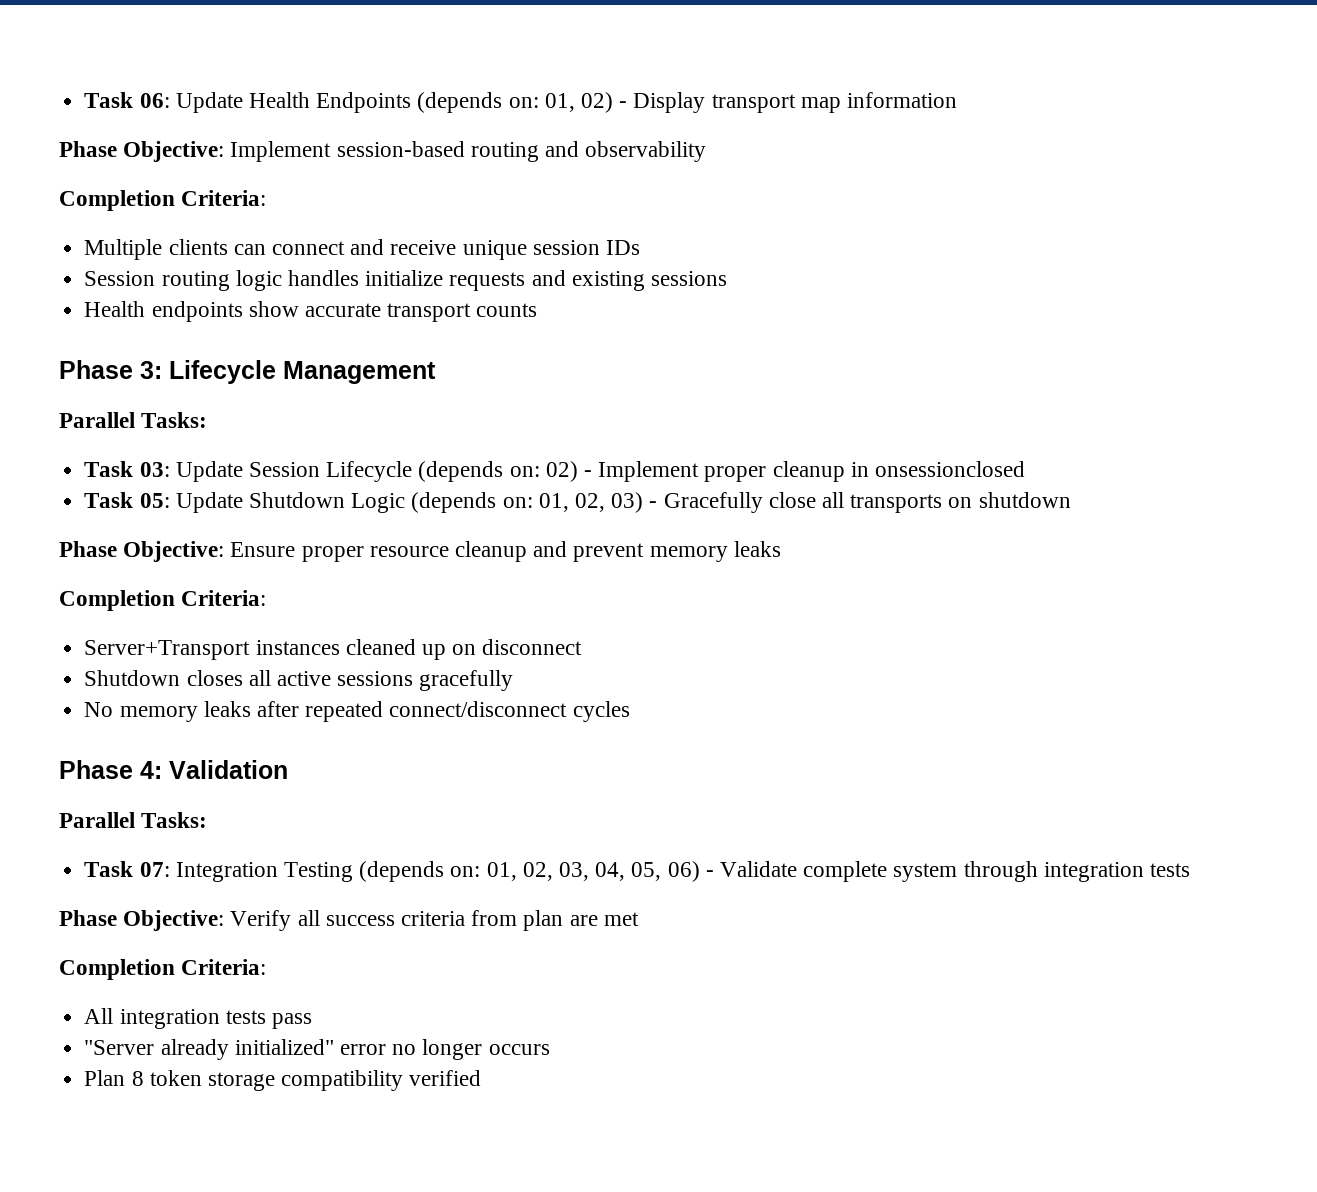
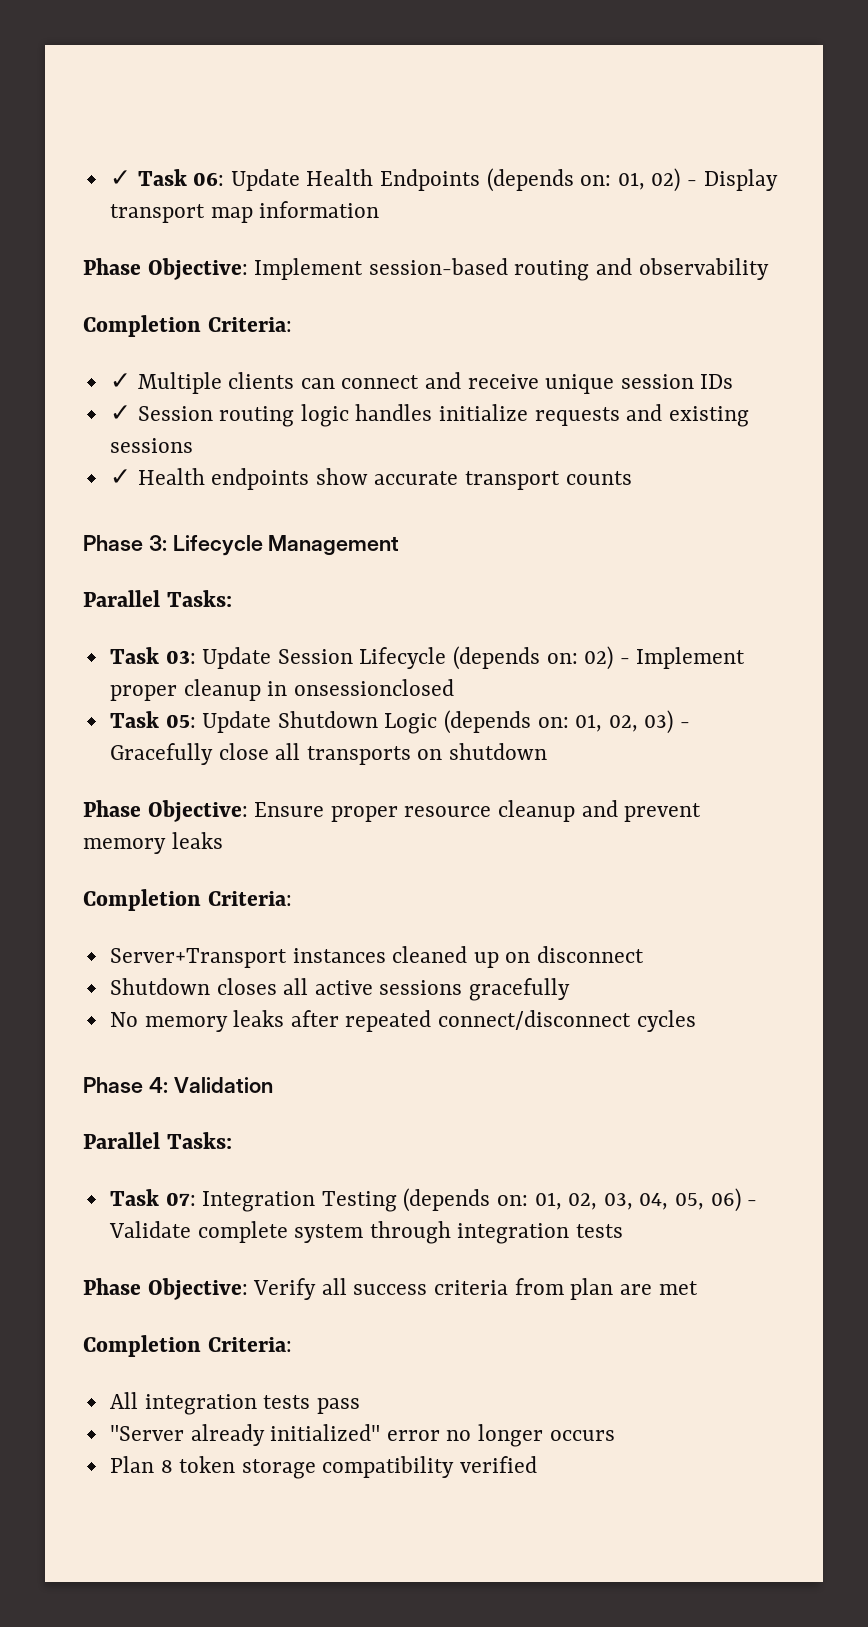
- Task 06: Update Health Endpoints (depends on: 01, 02) - Display transport map information
+ ✓ Task 06: Update Health Endpoints (depends on: 01, 02) - Display transport map information
- Multiple clients can connect and receive unique session IDs
+ ✓ Multiple clients can connect and receive unique session IDs
- Session routing logic handles initialize requests and existing sessions
+ ✓ Session routing logic handles initialize requests and existing sessions
- Health endpoints show accurate transport counts
+ ✓ Health endpoints show accurate transport counts

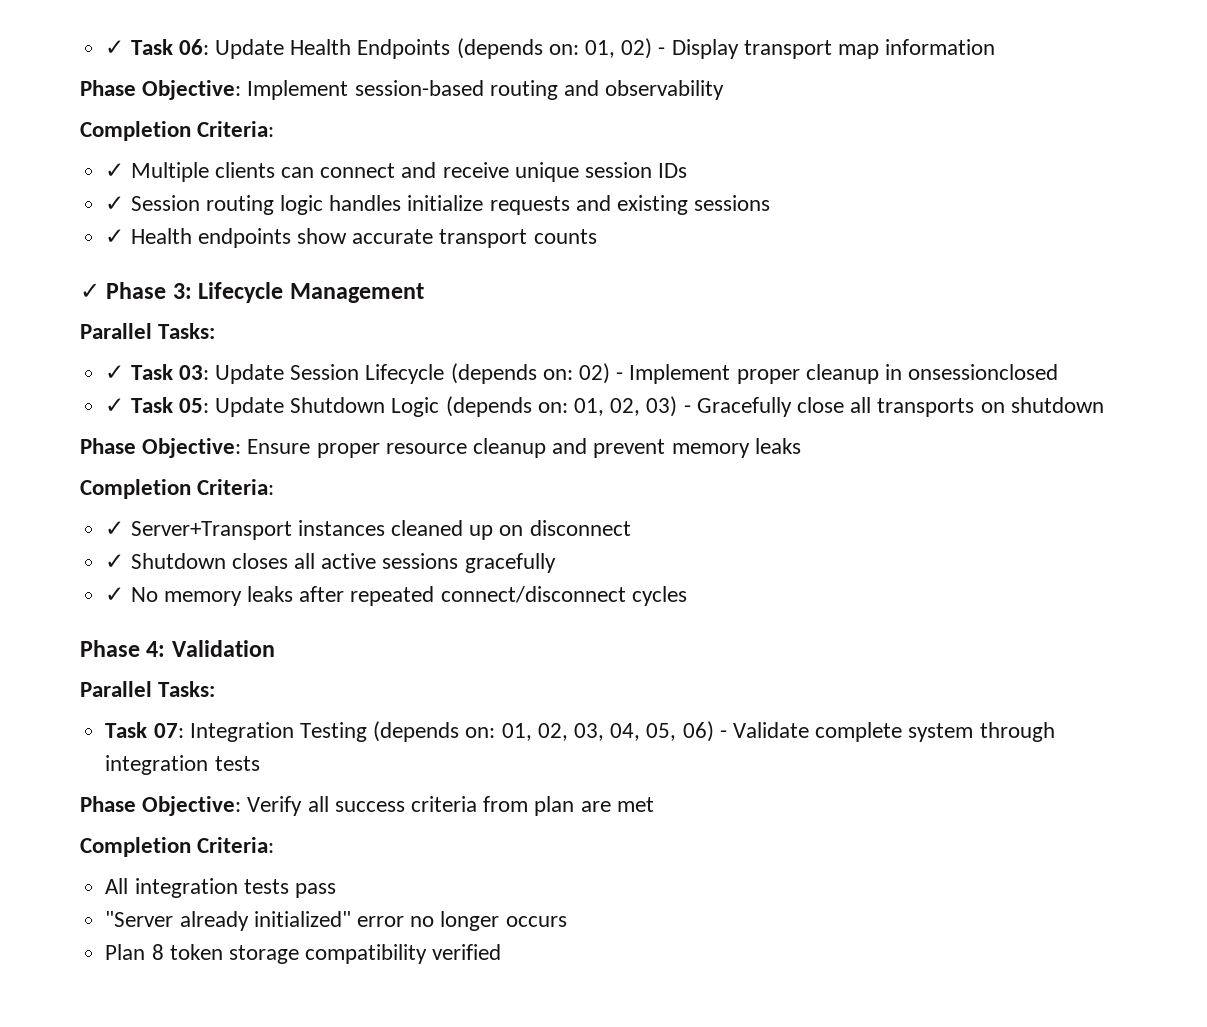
- Phase 3: Lifecycle Management
+ ✓ Phase 3: Lifecycle Management
- Task 03: Update Session Lifecycle (depends on: 02) - Implement proper cleanup in onsessionclosed
+ ✓ Task 03: Update Session Lifecycle (depends on: 02) - Implement proper cleanup in onsessionclosed
- Task 05: Update Shutdown Logic (depends on: 01, 02, 03) - Gracefully close all transports on shutdown
+ ✓ Task 05: Update Shutdown Logic (depends on: 01, 02, 03) - Gracefully close all transports on shutdown
- Server+Transport instances cleaned up on disconnect
+ ✓ Server+Transport instances cleaned up on disconnect
- Shutdown closes all active sessions gracefully
+ ✓ Shutdown closes all active sessions gracefully
- No memory leaks after repeated connect/disconnect cycles
+ ✓ No memory leaks after repeated connect/disconnect cycles

